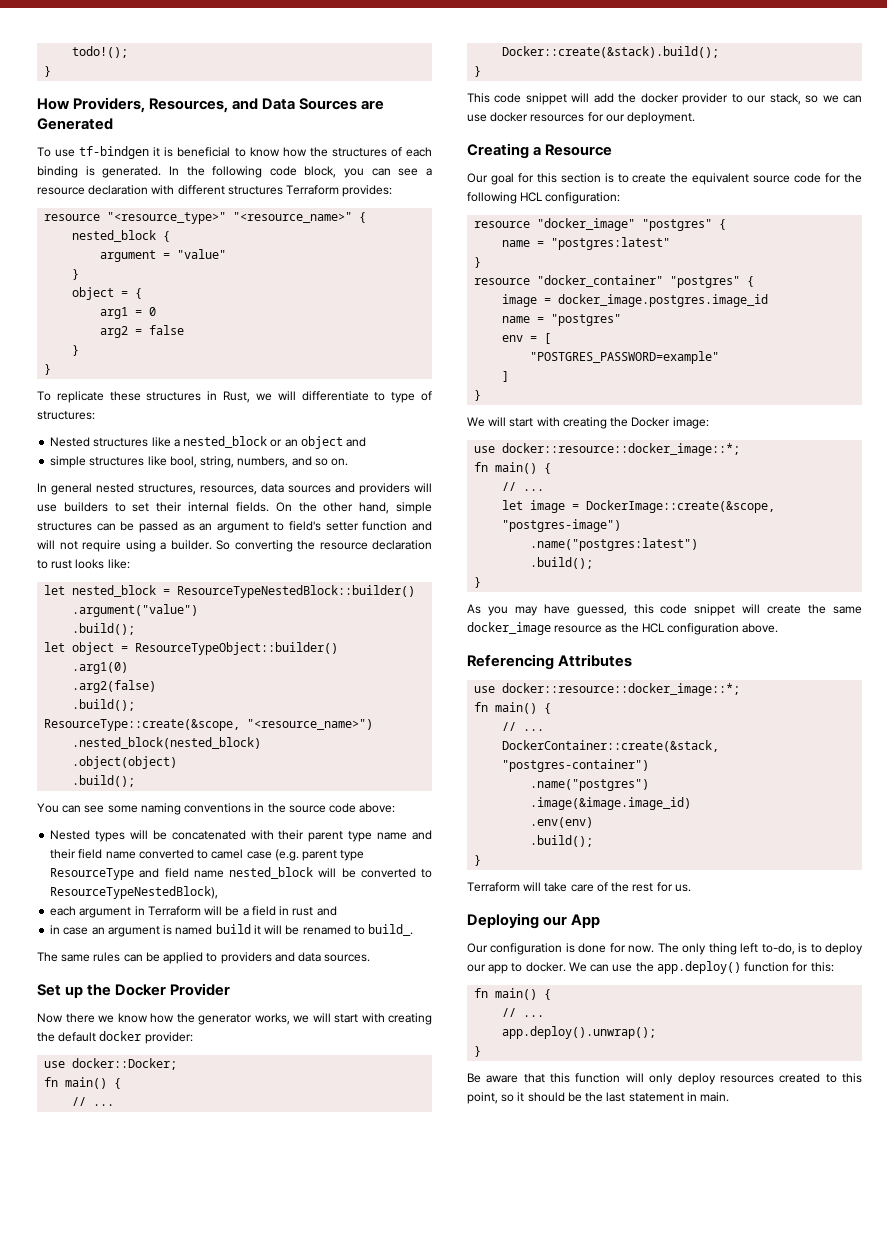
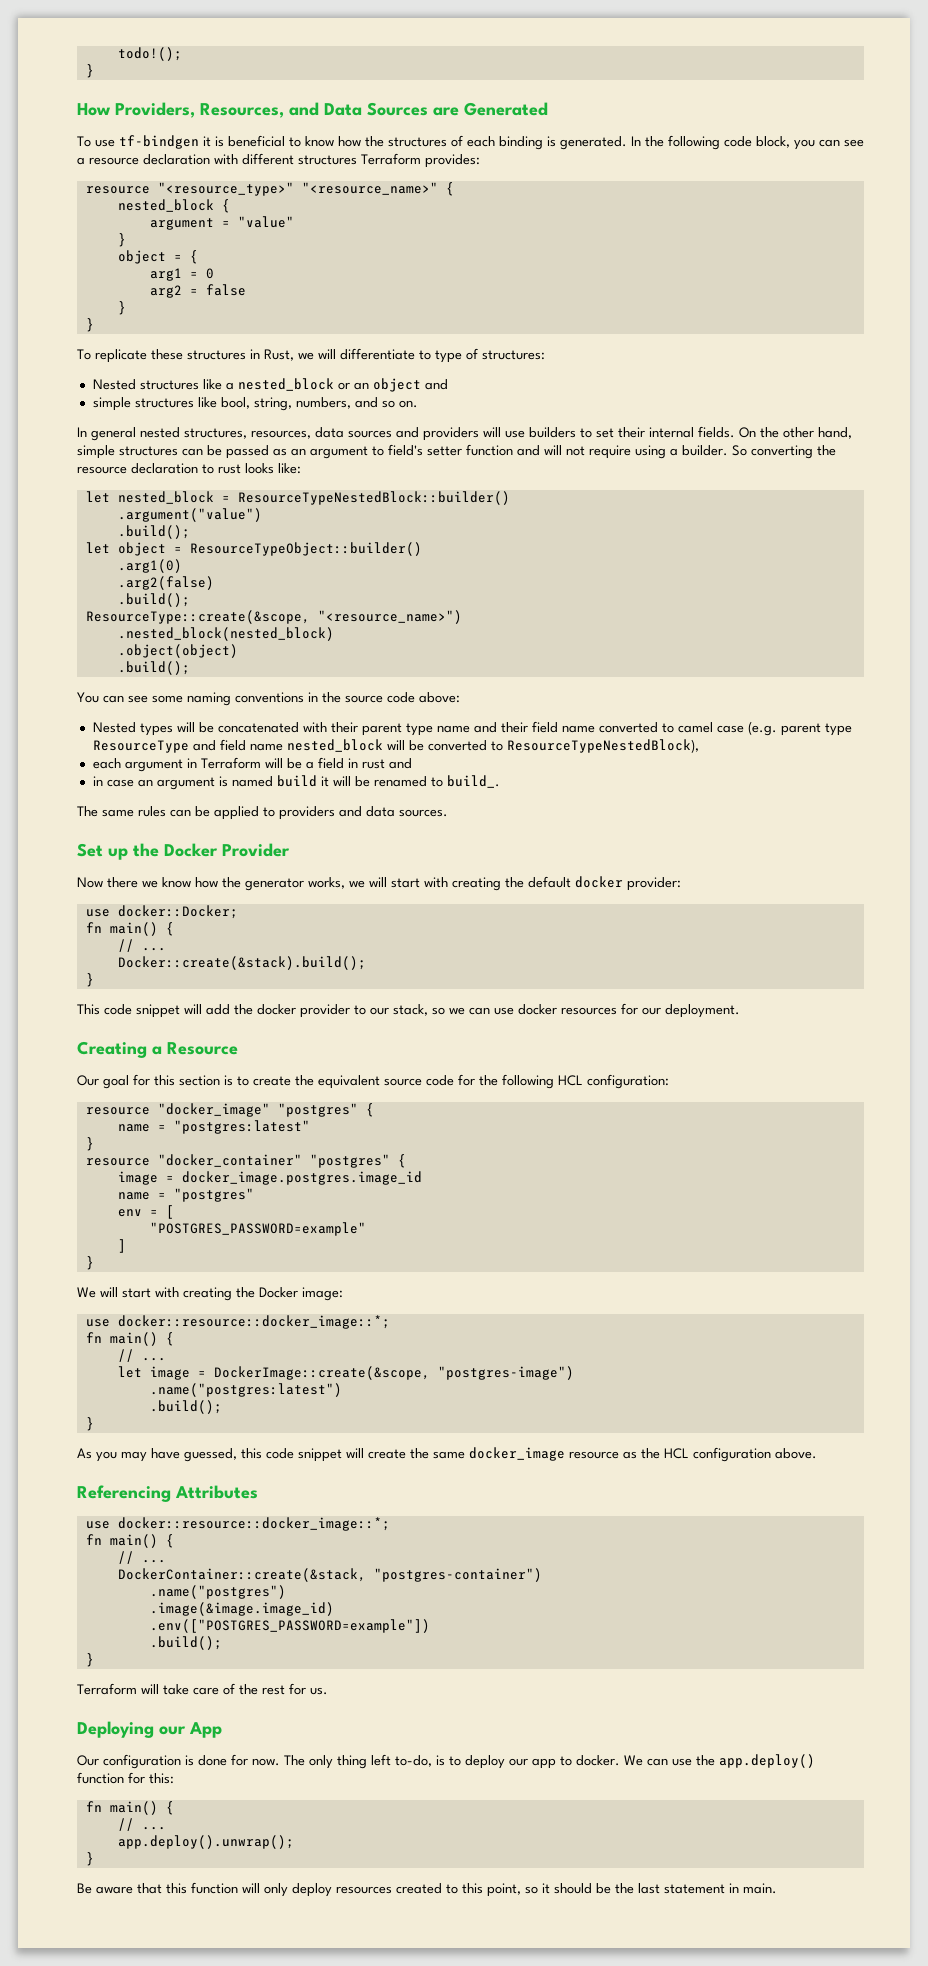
- .env(env)
+ .env(["POSTGRES_PASSWORD=example"])

